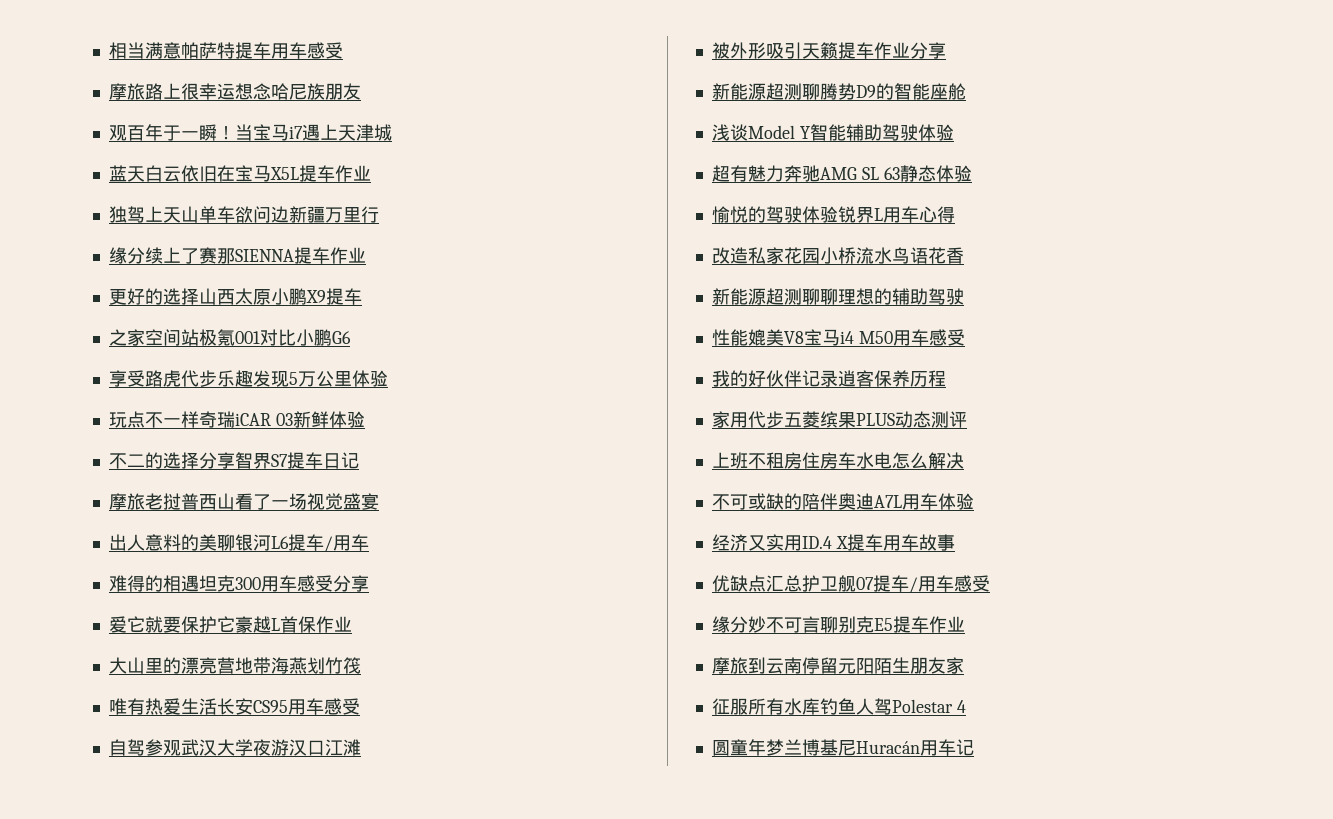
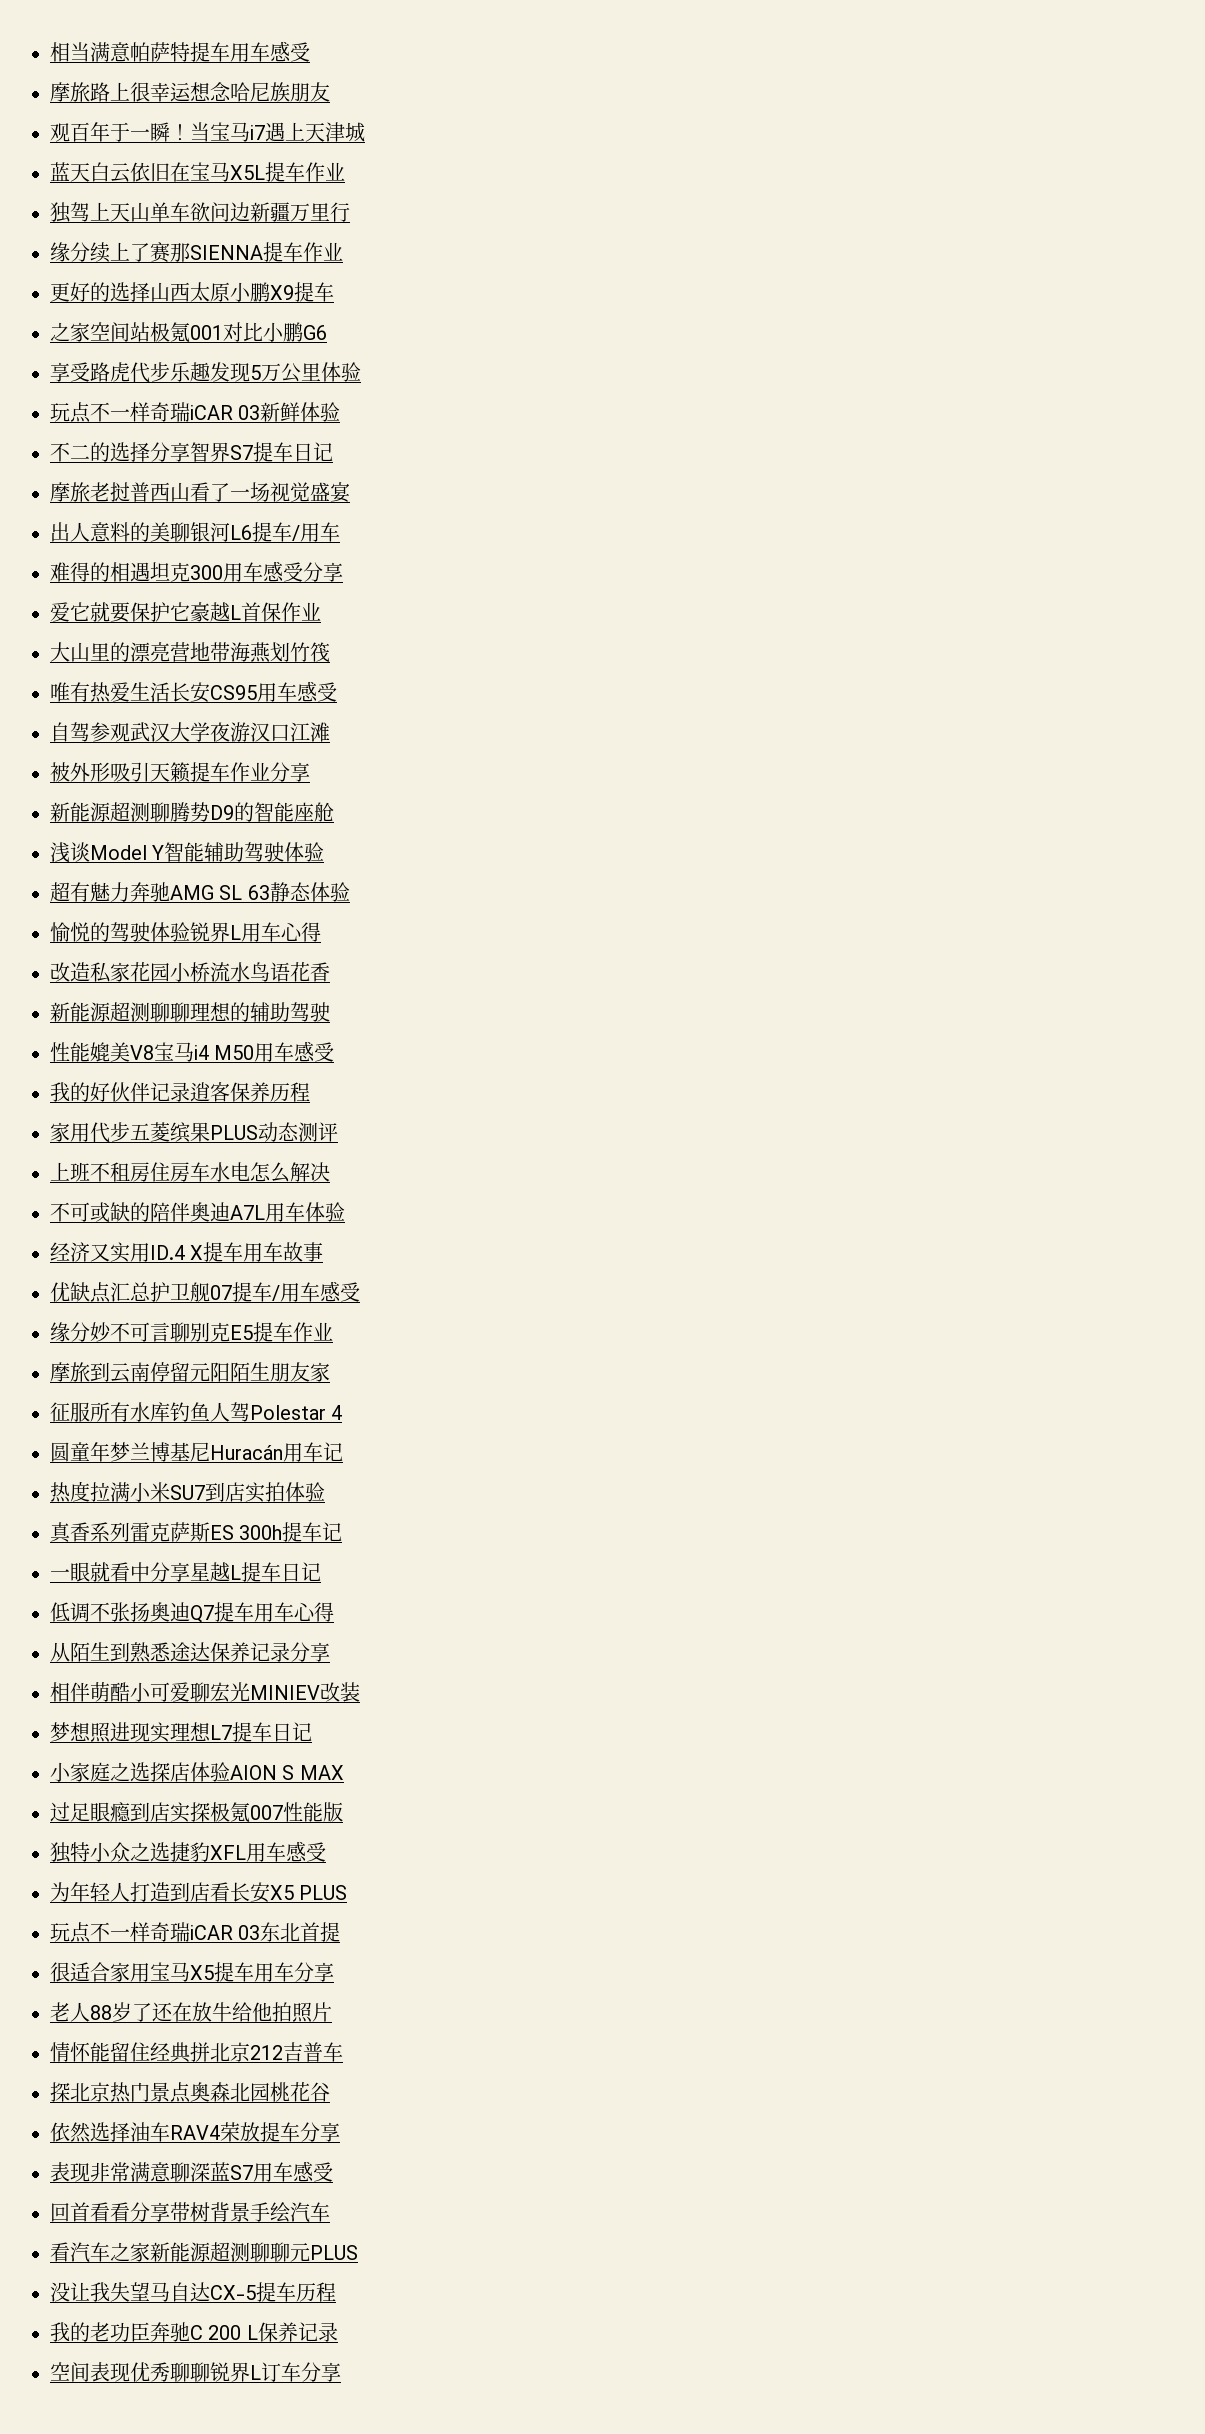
+ 热度拉满小米SU7到店实拍体验
+ 真香系列雷克萨斯ES 300h提车记
+ 一眼就看中分享星越L提车日记
+ 低调不张扬奥迪Q7提车用车心得
+ 从陌生到熟悉途达保养记录分享
+ 相伴萌酷小可爱聊宏光MINIEV改装
+ 梦想照进现实理想L7提车日记
+ 小家庭之选探店体验AION S MAX
+ 过足眼瘾到店实探极氪007性能版
+ 独特小众之选捷豹XFL用车感受
+ 为年轻人打造到店看长安X5 PLUS
+ 玩点不一样奇瑞iCAR 03东北首提
+ 很适合家用宝马X5提车用车分享
+ 老人88岁了还在放牛给他拍照片
+ 情怀能留住经典拼北京212吉普车
+ 探北京热门景点奥森北园桃花谷
+ 依然选择油车RAV4荣放提车分享
+ 表现非常满意聊深蓝S7用车感受
+ 回首看看分享带树背景手绘汽车
+ 看汽车之家新能源超测聊聊元PLUS
+ 没让我失望马自达CX-5提车历程
+ 我的老功臣奔驰C 200 L保养记录
+ 空间表现优秀聊聊锐界L订车分享

